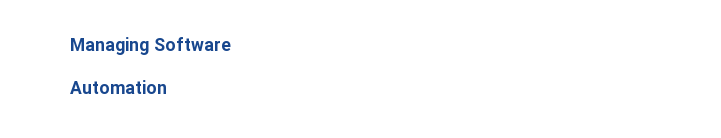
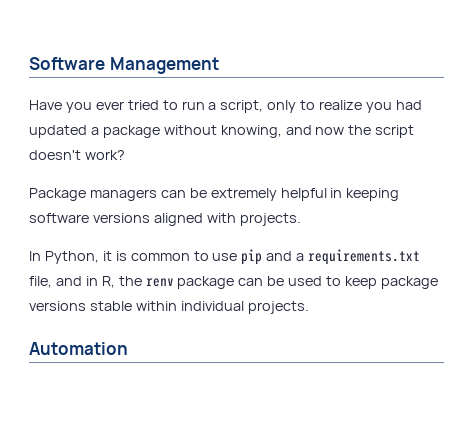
- Managing Software
+ Software Management
+ Have you ever tried to run a script, only to realize you had updated a package without knowing, and now the script doesn't work?
+ Package managers can be extremely helpful in keeping software versions aligned with projects.
+ In Python, it is common to use pip and a requirements.txt file, and in R, the renv package can be used to keep package versions stable within individual projects.

